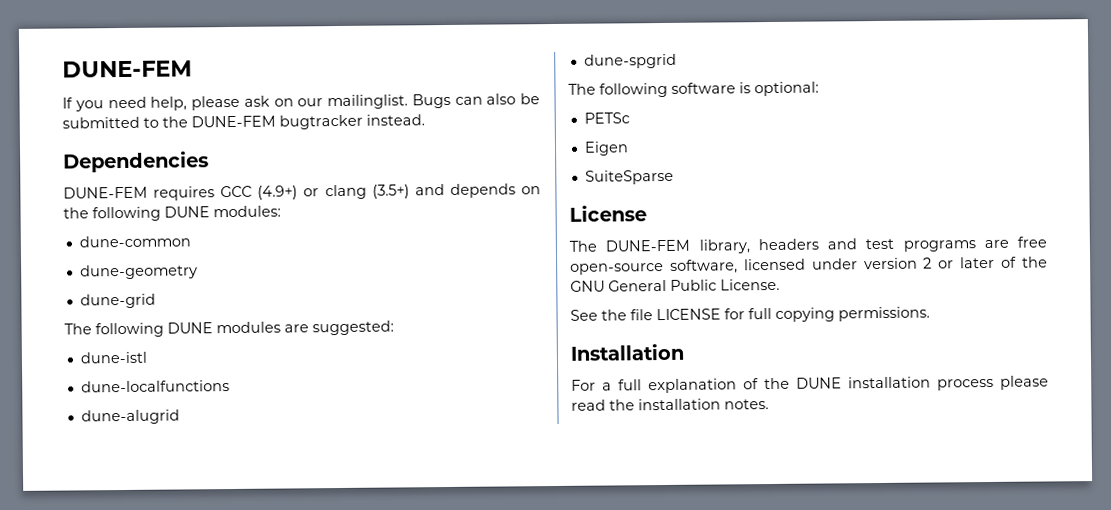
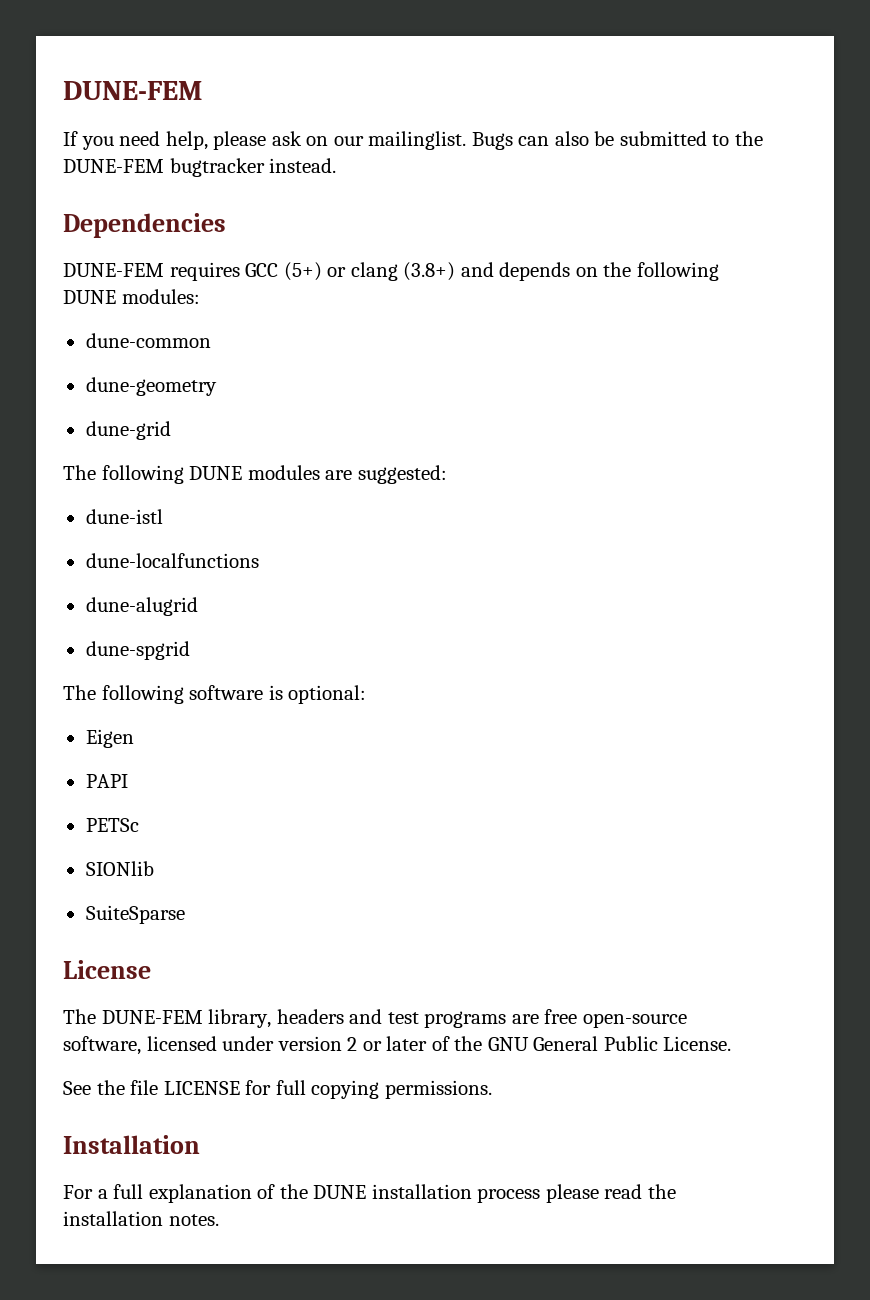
- DUNE-FEM requires GCC (4.9+) or clang (3.5+) and depends on the following DUNE modules:
+ DUNE-FEM requires GCC (5+) or clang (3.8+) and depends on the following DUNE modules:
+ Eigen
+ PAPI
- Eigen
+ SIONlib

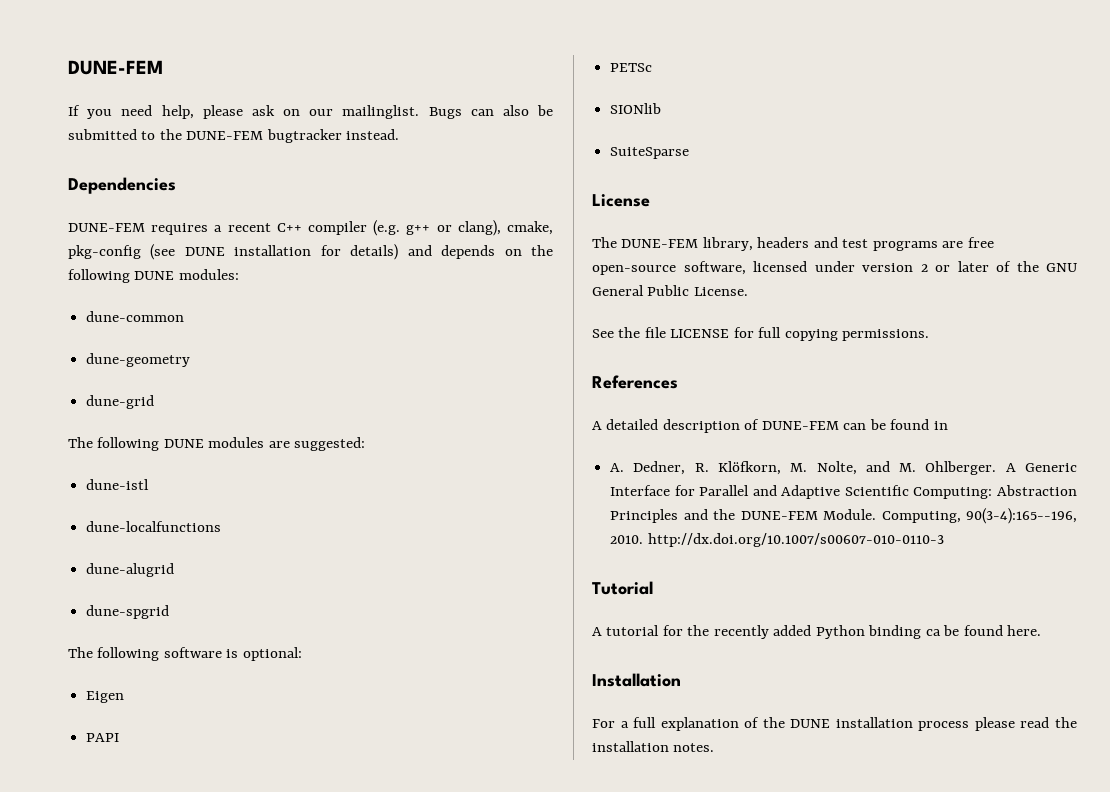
- DUNE-FEM requires GCC (5+) or clang (3.8+) and depends on the following DUNE modules:
+ DUNE-FEM requires a recent C++ compiler (e.g. g++ or clang), cmake, pkg-config (see DUNE installation for details) and depends on the following DUNE modules:
+ References
+ A detailed description of DUNE-FEM can be found in
+ A. Dedner, R. Klöfkorn, M. Nolte, and M. Ohlberger. A Generic Interface for Parallel and Adaptive Scientific Computing: Abstraction Principles and the DUNE-FEM Module. Computing, 90(3-4):165--196, 2010. http://dx.doi.org/10.1007/s00607-010-0110-3
+ Tutorial
+ A tutorial for the recently added Python binding ca be found here.

